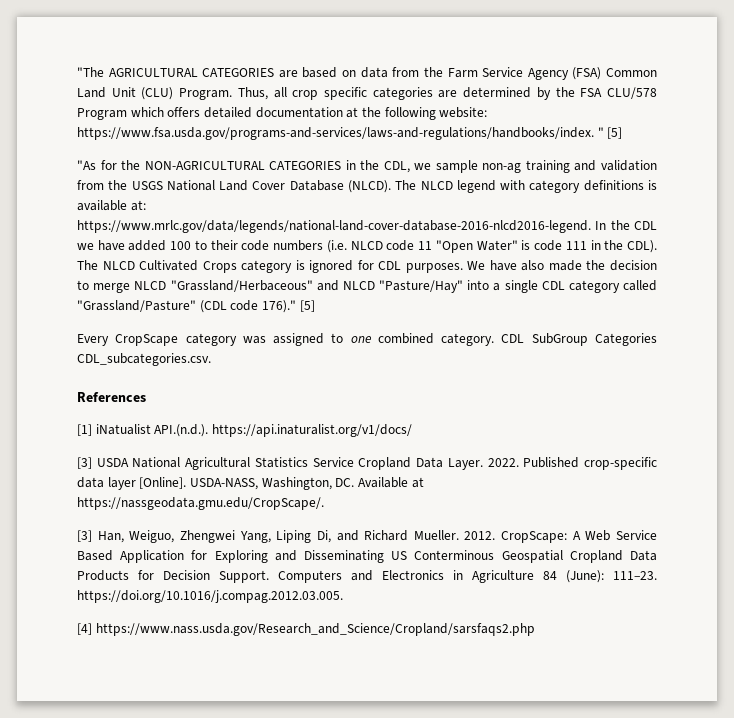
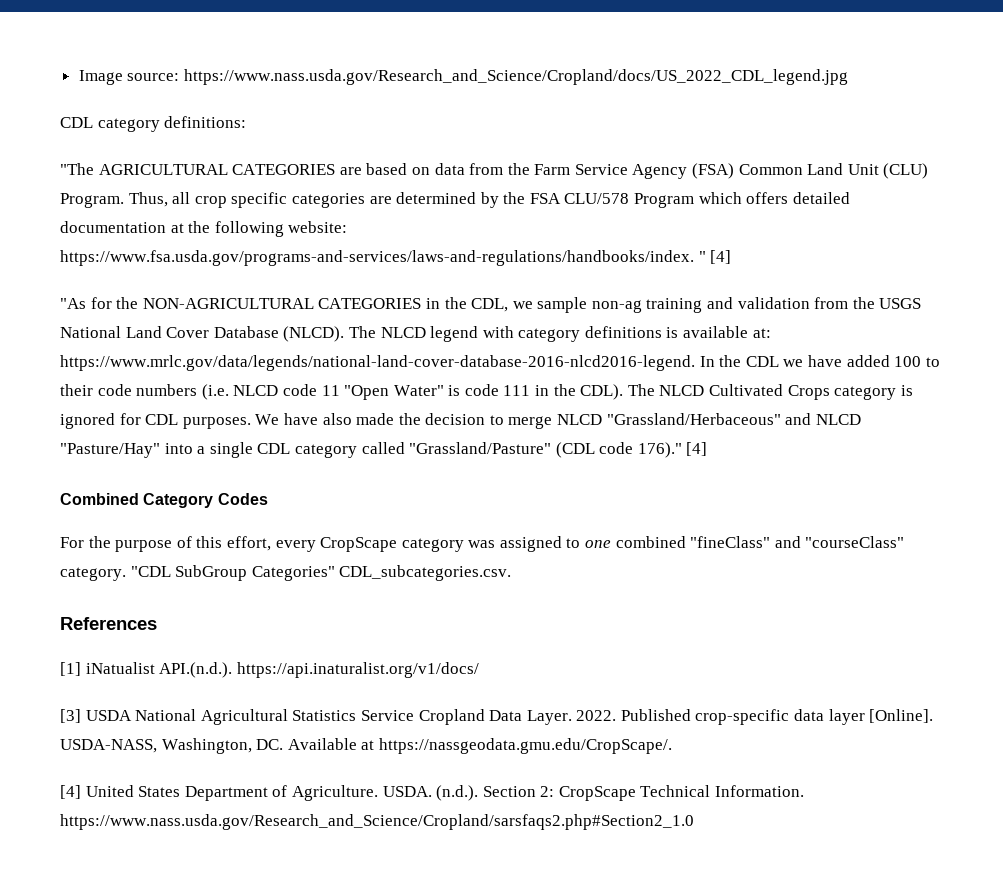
+ Image source: https://www.nass.usda.gov/Research_and_Science/Cropland/docs/US_2022_CDL_legend.jpg
+ CDL category definitions:
- Thus, all crop specific categories are determined by the FSA CLU/578 Program which offers detailed documentation at the following website: https://www.fsa.usda.gov/programs-and-services/laws-and-regulations/handbooks/index. " [5]
+ Thus, all crop specific categories are determined by the FSA CLU/578 Program which offers detailed documentation at the following website: https://www.fsa.usda.gov/programs-and-services/laws-and-regulations/handbooks/index. " [4]
- We have also made the decision to merge NLCD "Grassland/Herbaceous" and NLCD "Pasture/Hay" into a single CDL category called "Grassland/Pasture" (CDL code 176)." [5]
- Every CropScape category was assigned to one combined category. CDL SubGroup Categories CDL_subcategories.csv.
+ We have also made the decision to merge NLCD "Grassland/Herbaceous" and NLCD "Pasture/Hay" into a single CDL category called "Grassland/Pasture" (CDL code 176)." [4]
+ Combined Category Codes
+ For the purpose of this effort, every CropScape category was assigned to one combined "fineClass" and "courseClass" category. "CDL SubGroup Categories" CDL_subcategories.csv.
- [3] Han, Weiguo, Zhengwei Yang, Liping Di, and Richard Mueller. 2012. CropScape: A Web Service Based Application for Exploring and Disseminating US Conterminous Geospatial Cropland Data Products for Decision Support. Computers and Electronics in Agriculture 84 (June): 111–23. https://doi.org/10.1016/j.compag.2012.03.005.
- [4] https://www.nass.usda.gov/Research_and_Science/Cropland/sarsfaqs2.php
+ [4] United States Department of Agriculture. USDA. (n.d.). Section 2: CropScape Technical Information. https://www.nass.usda.gov/Research_and_Science/Cropland/sarsfaqs2.php#Section2_1.0

